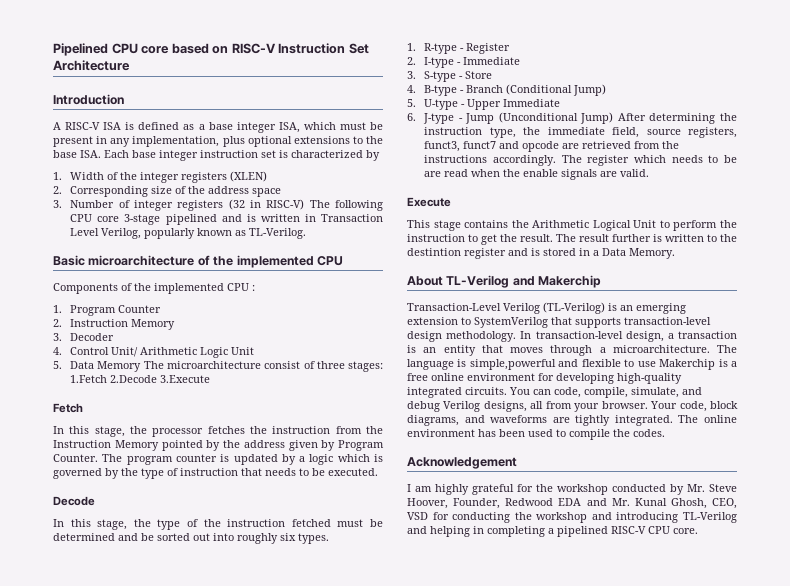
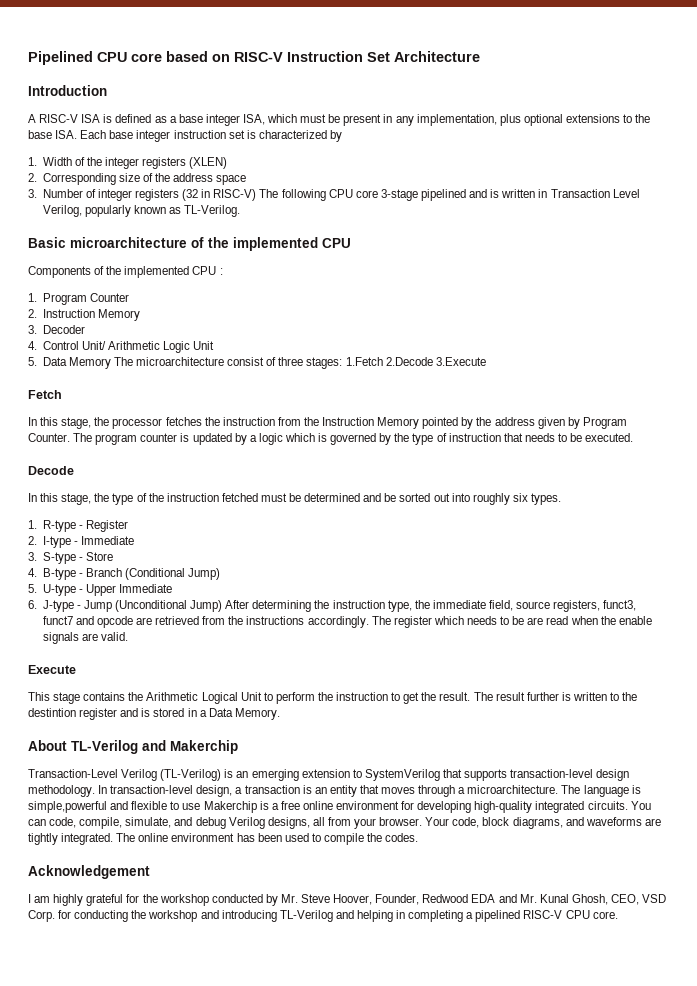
- I am highly grateful for the workshop conducted by Mr. Steve Hoover, Founder, Redwood EDA and Mr. Kunal Ghosh, CEO, VSD for conducting the workshop and introducing TL-Verilog and helping in completing a pipelined RISC-V CPU core.
+ I am highly grateful for the workshop conducted by Mr. Steve Hoover, Founder, Redwood EDA and Mr. Kunal Ghosh, CEO, VSD Corp. for conducting the workshop and introducing TL-Verilog and helping in completing a pipelined RISC-V CPU core.

